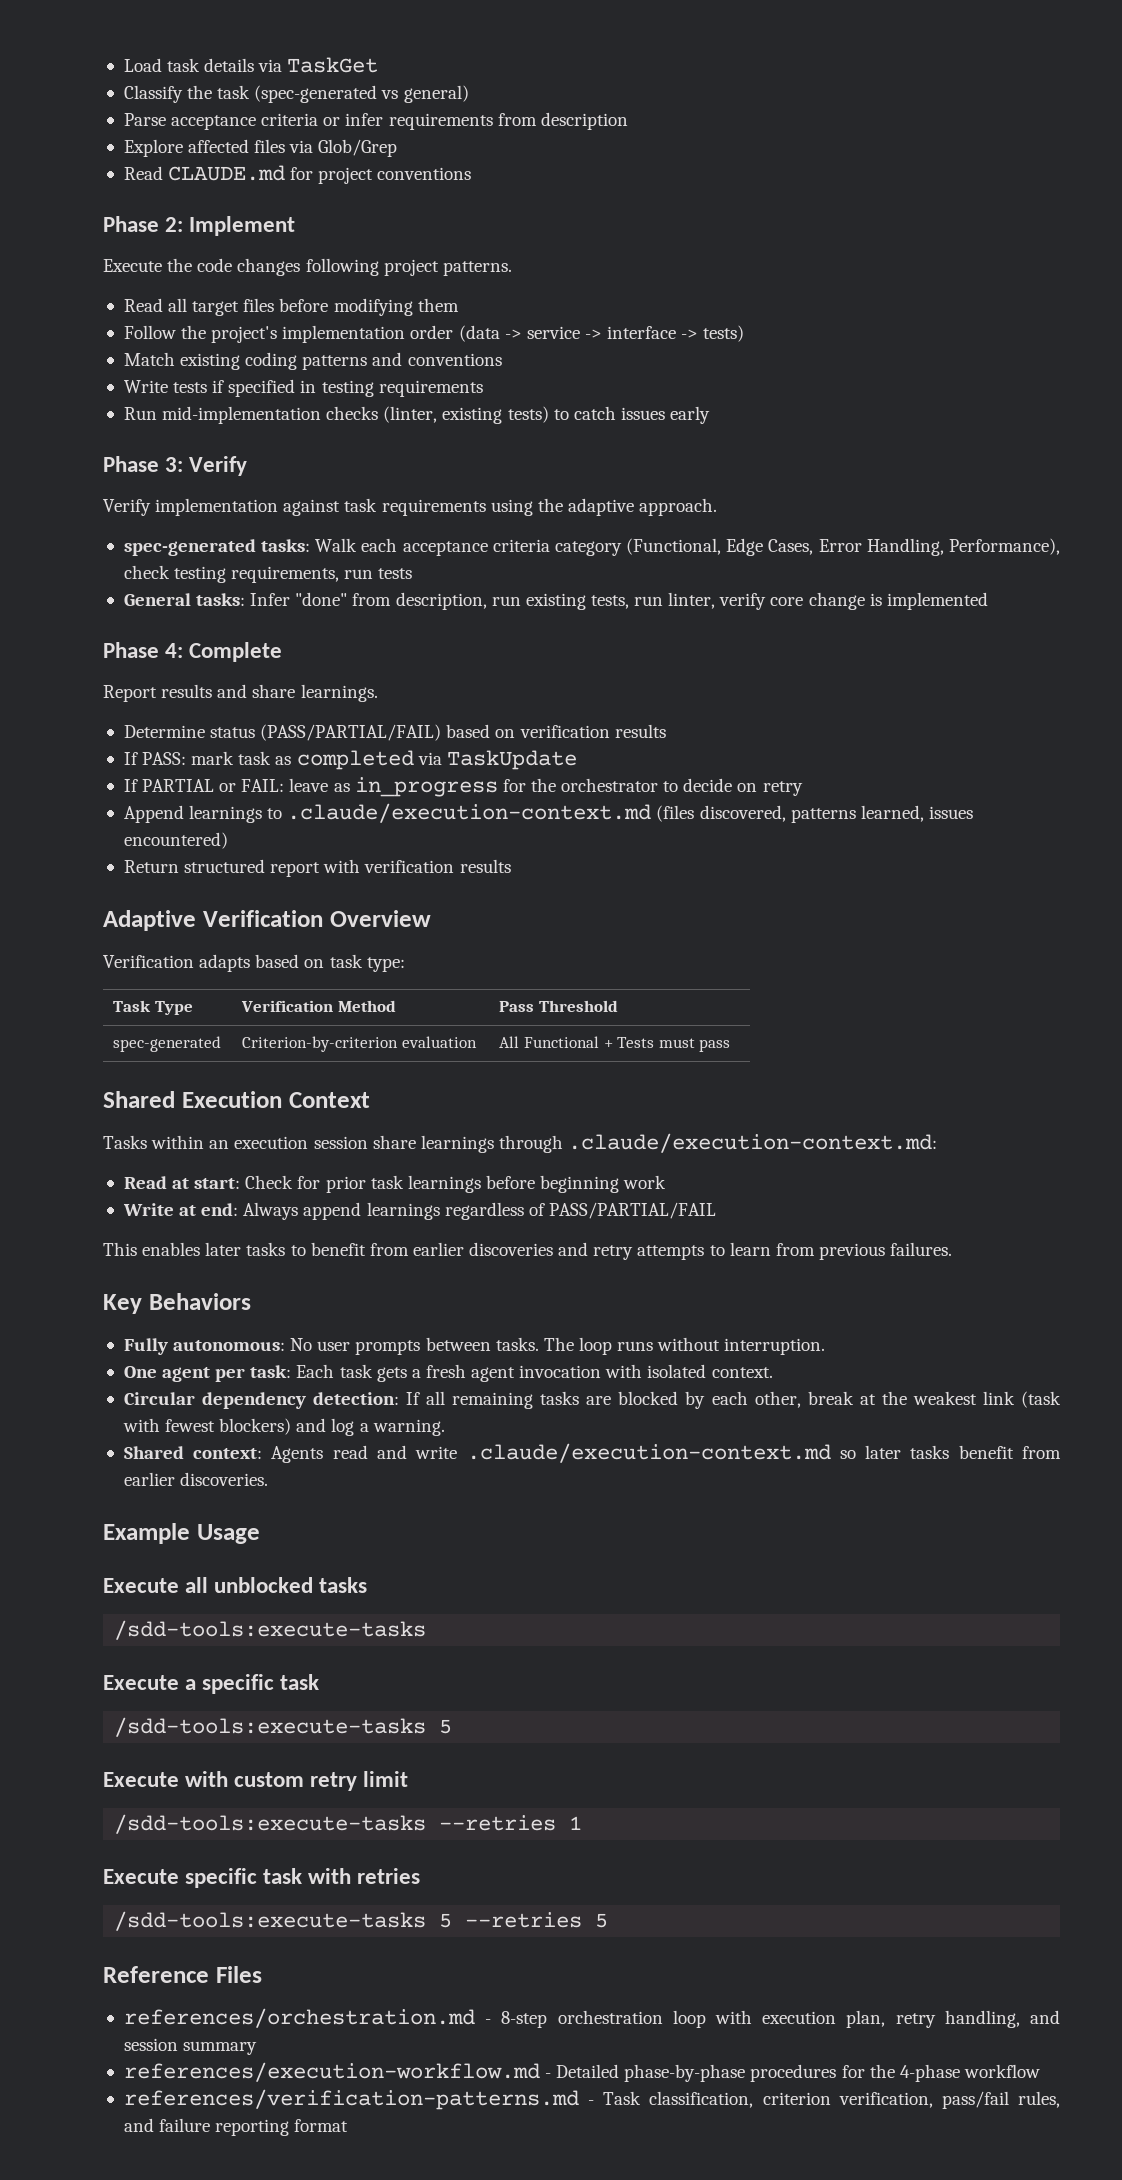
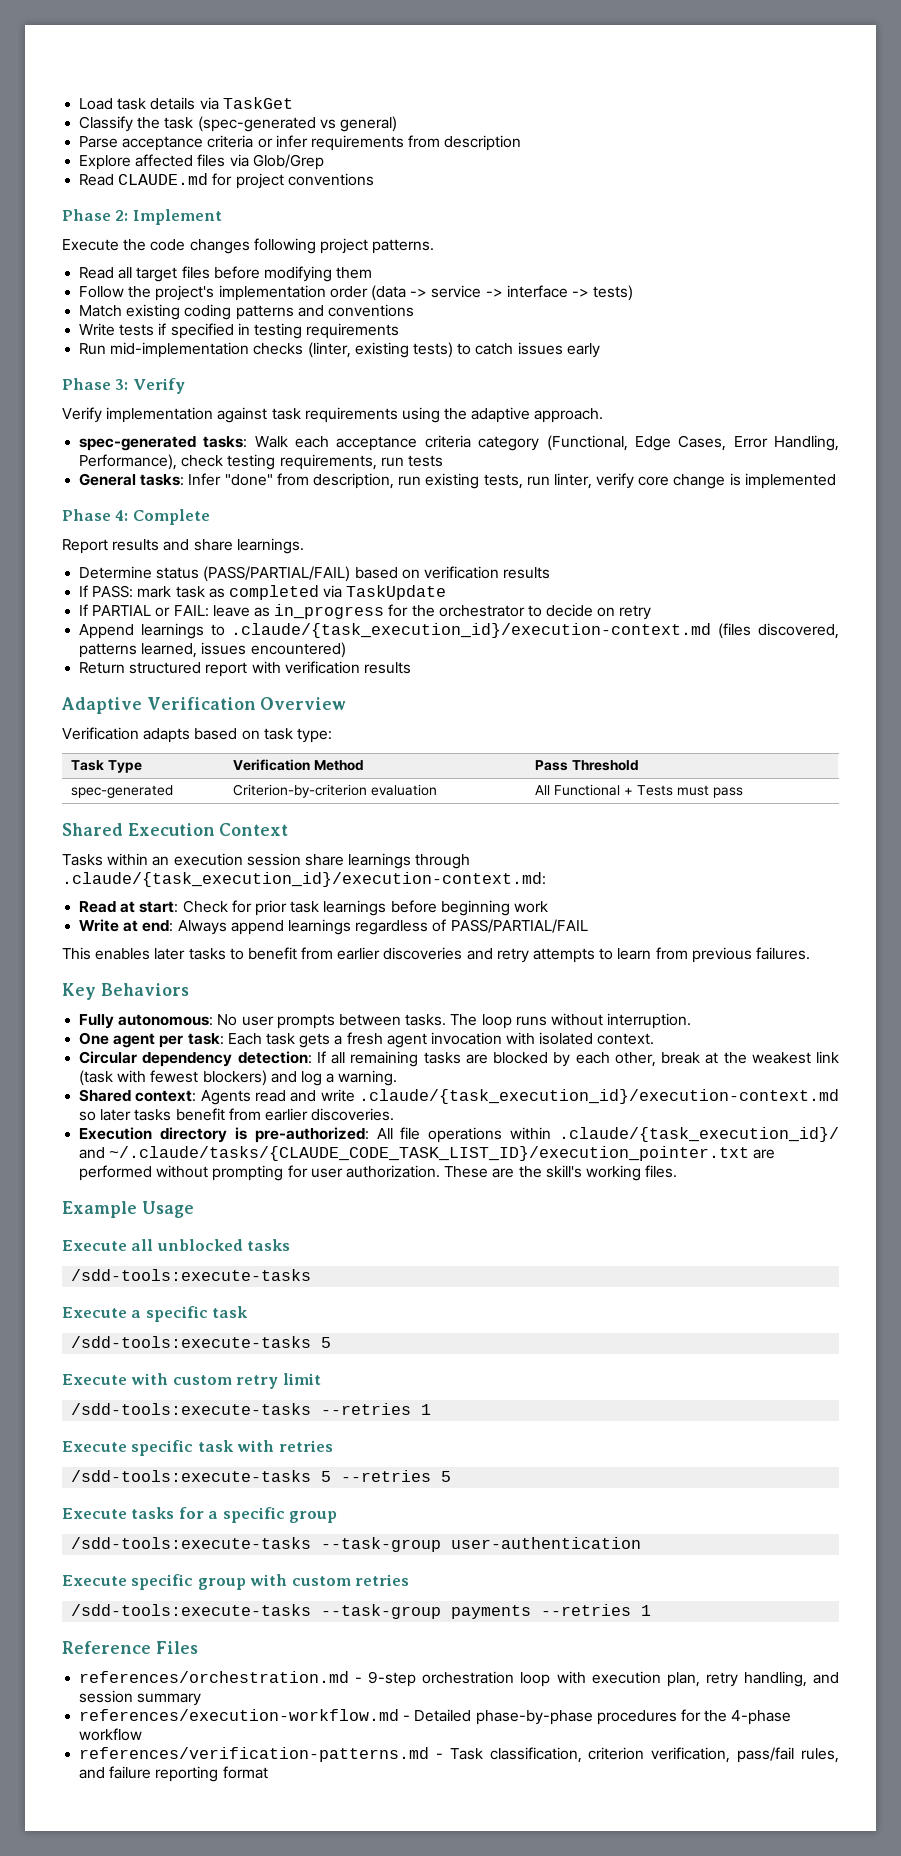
- Append learnings to .claude/execution-context.md (files discovered, patterns learned, issues encountered)
+ Append learnings to .claude/{task_execution_id}/execution-context.md (files discovered, patterns learned, issues encountered)
- Tasks within an execution session share learnings through .claude/execution-context.md:
+ Tasks within an execution session share learnings through .claude/{task_execution_id}/execution-context.md:
- Shared context: Agents read and write .claude/execution-context.md so later tasks benefit from earlier discoveries.
+ Shared context: Agents read and write .claude/{task_execution_id}/execution-context.md so later tasks benefit from earlier discoveries.
+ Execution directory is pre-authorized: All file operations within .claude/{task_execution_id}/ and ~/.claude/tasks/{CLAUDE_CODE_TASK_LIST_ID}/execution_pointer.txt are performed without prompting for user authorization. These are the skill's working files.
+ Execute tasks for a specific group
+ /sdd-tools:execute-tasks --task-group user-authentication
+ Execute specific group with custom retries
+ /sdd-tools:execute-tasks --task-group payments --retries 1
- references/orchestration.md - 8-step orchestration loop with execution plan, retry handling, and session summary
+ references/orchestration.md - 9-step orchestration loop with execution plan, retry handling, and session summary

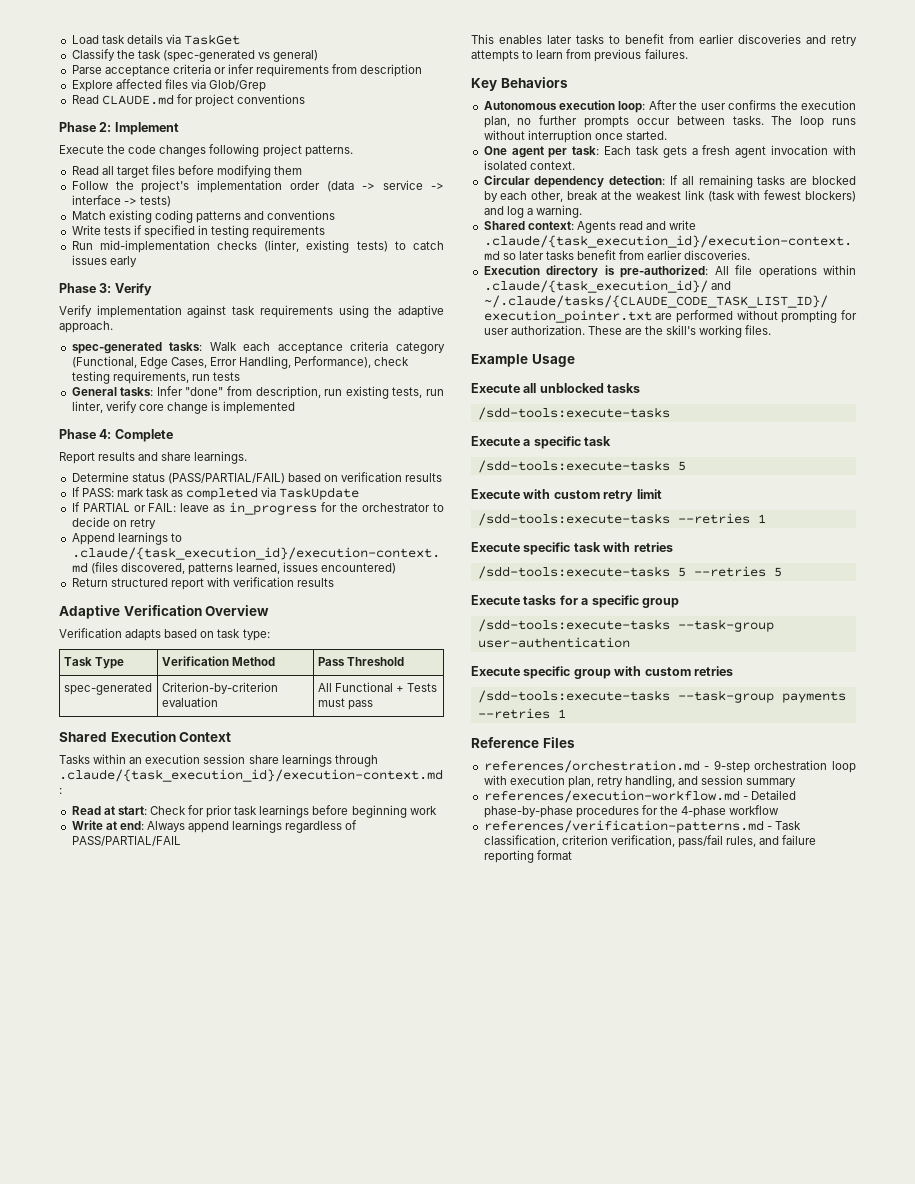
- Fully autonomous: No user prompts between tasks.
+ Autonomous execution loop: After the user confirms the execution plan, no further prompts occur between tasks.
- The loop runs without interruption.
+ The loop runs without interruption once started.

